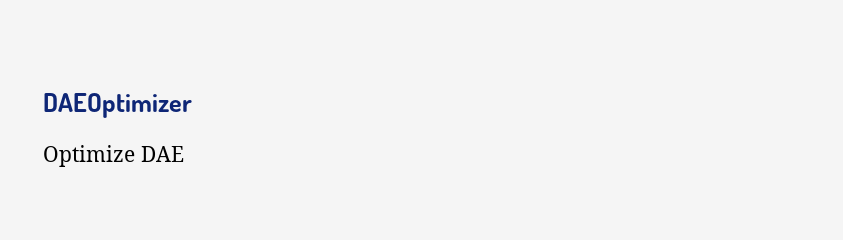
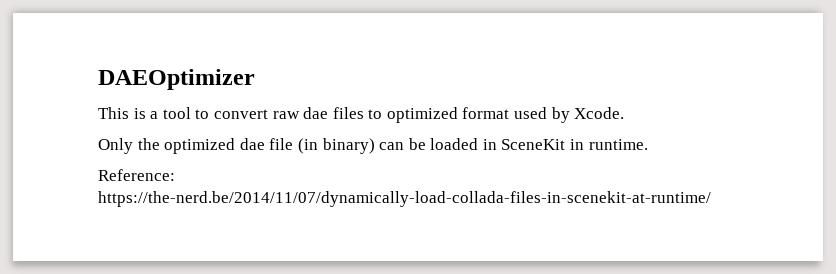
- Optimize DAE
+ This is a tool to convert raw dae files to optimized format used by Xcode.
+ Only the optimized dae file (in binary) can be loaded in SceneKit in runtime.
+ Reference: https://the-nerd.be/2014/11/07/dynamically-load-collada-files-in-scenekit-at-runtime/

